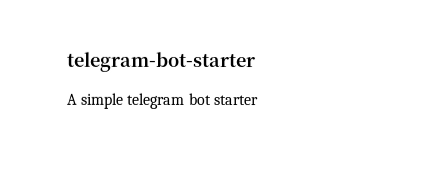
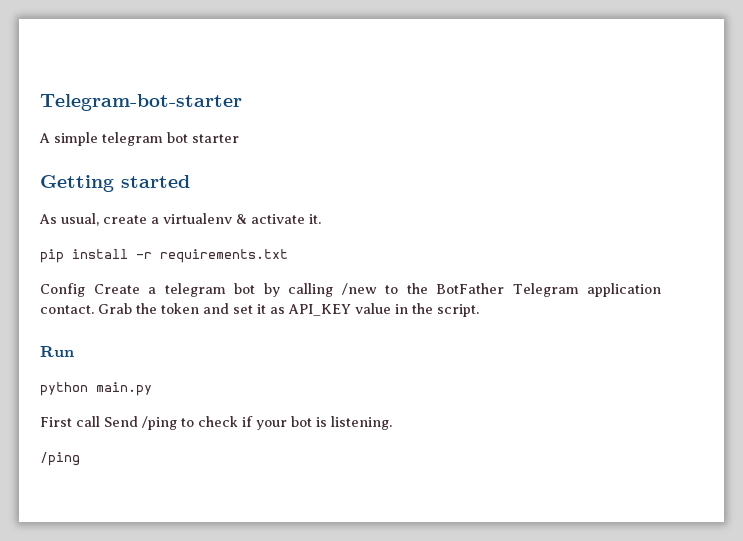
- telegram-bot-starter
+ Telegram-bot-starter
+ Getting started
+ As usual, create a virtualenv & activate it.
+ pip install -r requirements.txt
+ Config Create a telegram bot by calling /new to the BotFather Telegram application contact. Grab the token and set it as API_KEY value in the script.
+ Run
+ python main.py
+ First call Send /ping to check if your bot is listening.
+ /ping

